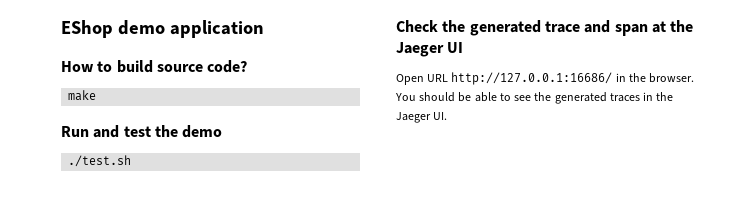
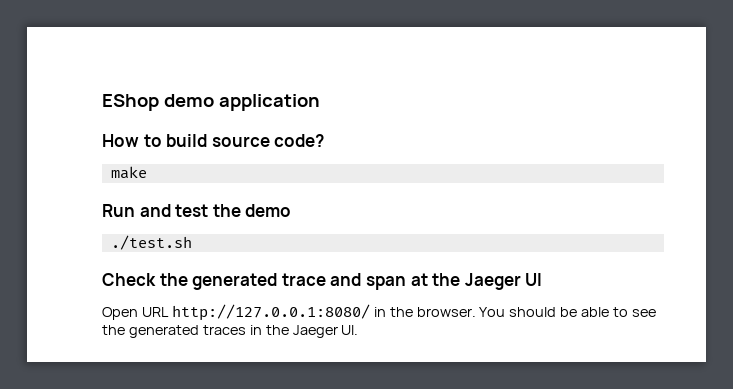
- Open URL http://127.0.0.1:16686/ in the browser.
+ Open URL http://127.0.0.1:8080/ in the browser.

